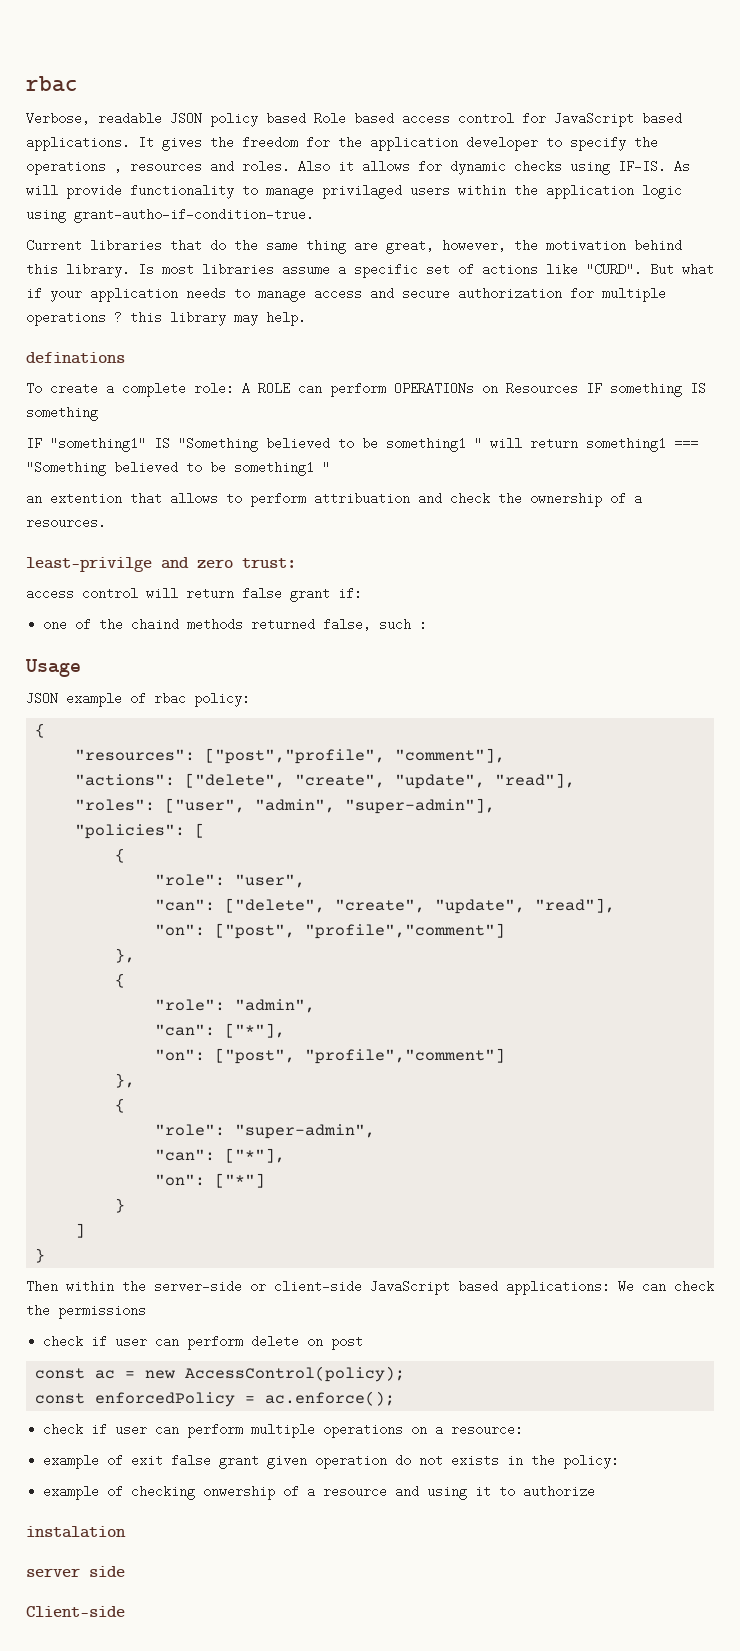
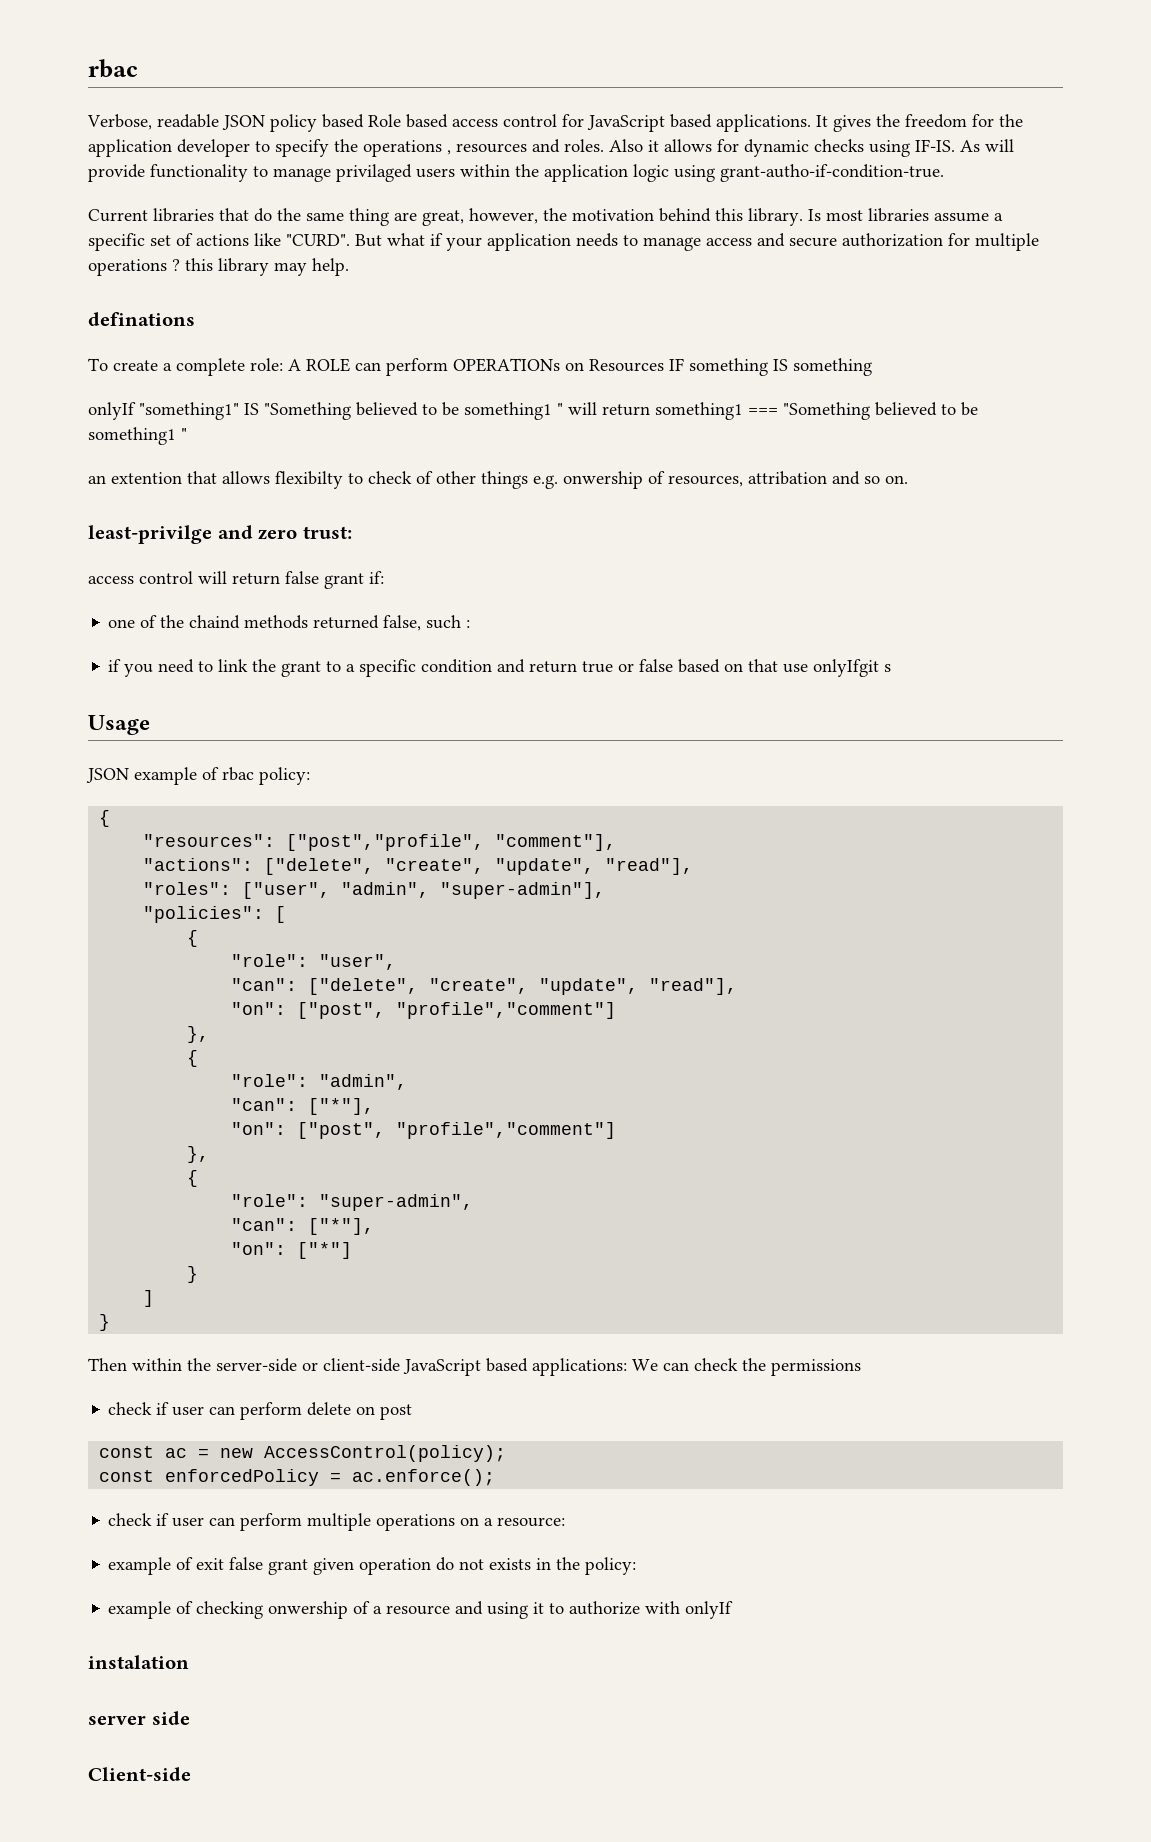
- IF "something1" IS "Something believed to be something1 " will return something1 === "Something believed to be something1 "
+ onlyIf "something1" IS "Something believed to be something1 " will return something1 === "Something believed to be something1 "
- an extention that allows to perform attribuation and check the ownership of a resources.
+ an extention that allows flexibilty to check of other things e.g. onwership of resources, attribation and so on.
+ if you need to link the grant to a specific condition and return true or false based on that use onlyIfgit s
- example of checking onwership of a resource and using it to authorize
+ example of checking onwership of a resource and using it to authorize with onlyIf

